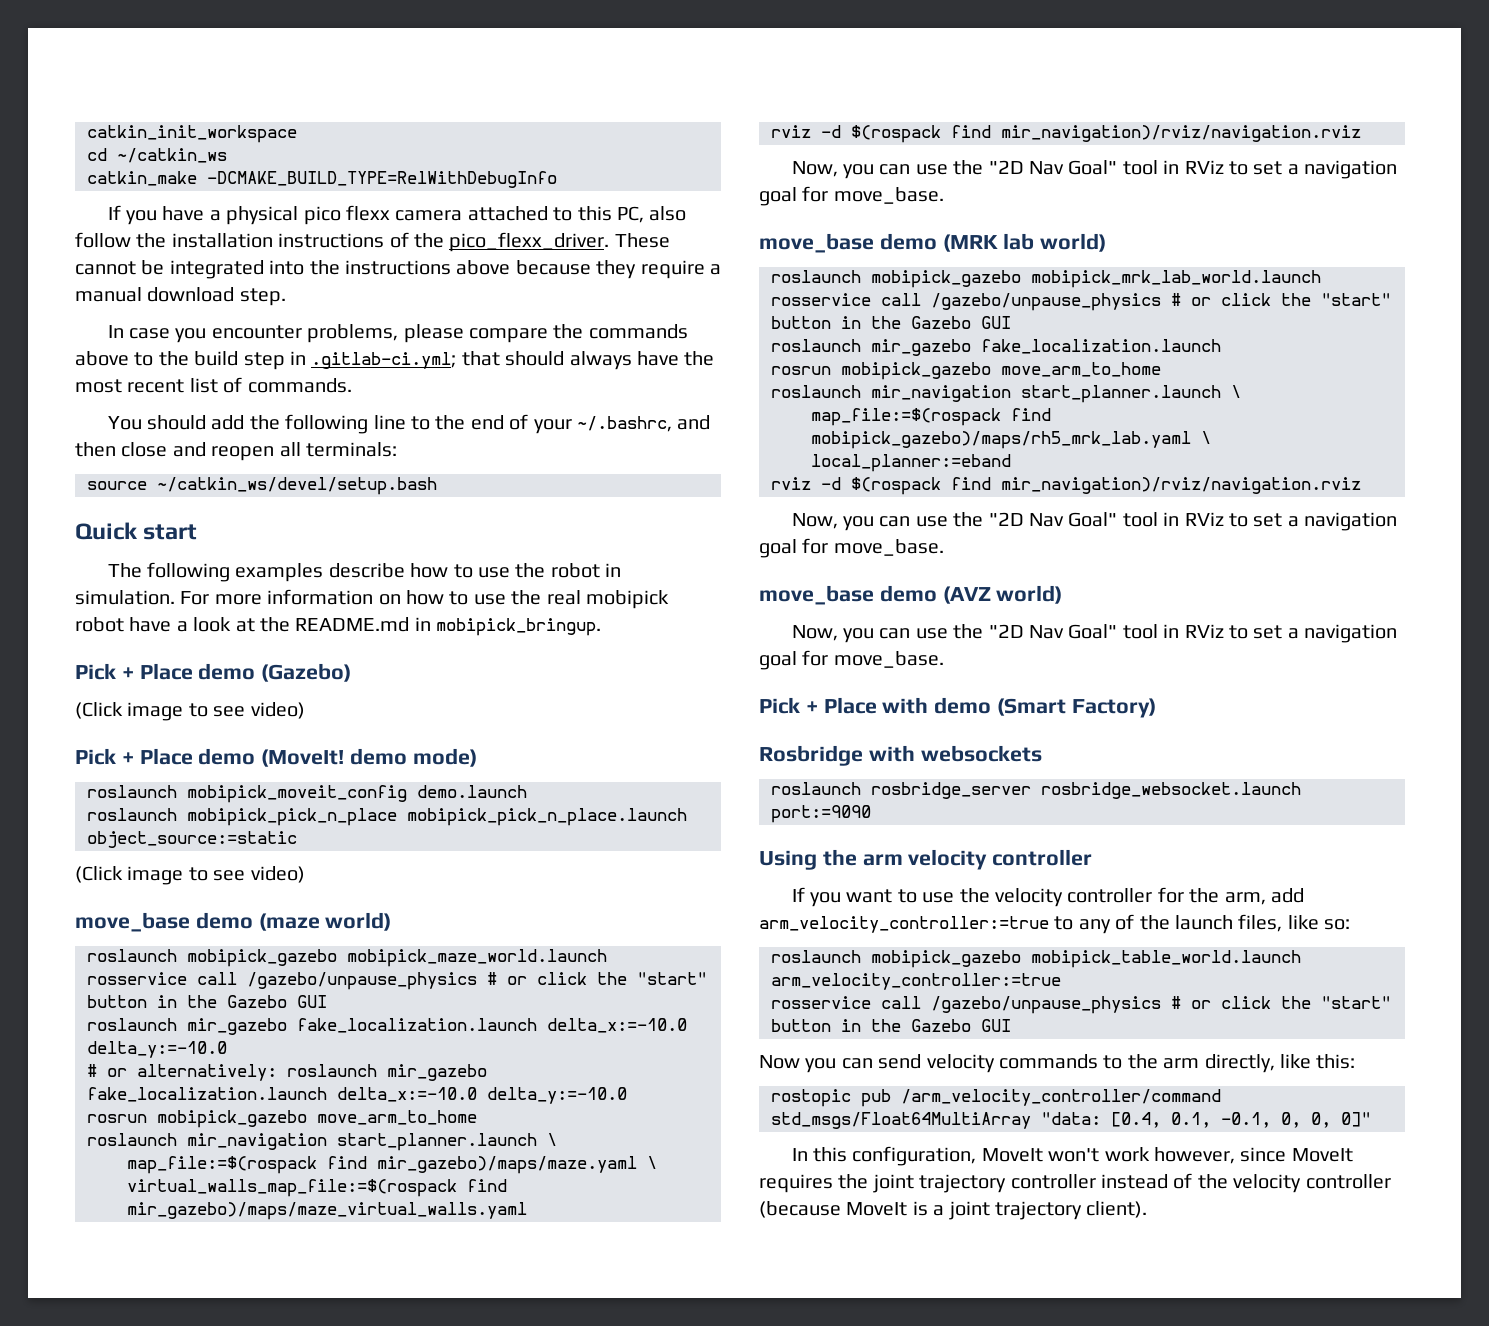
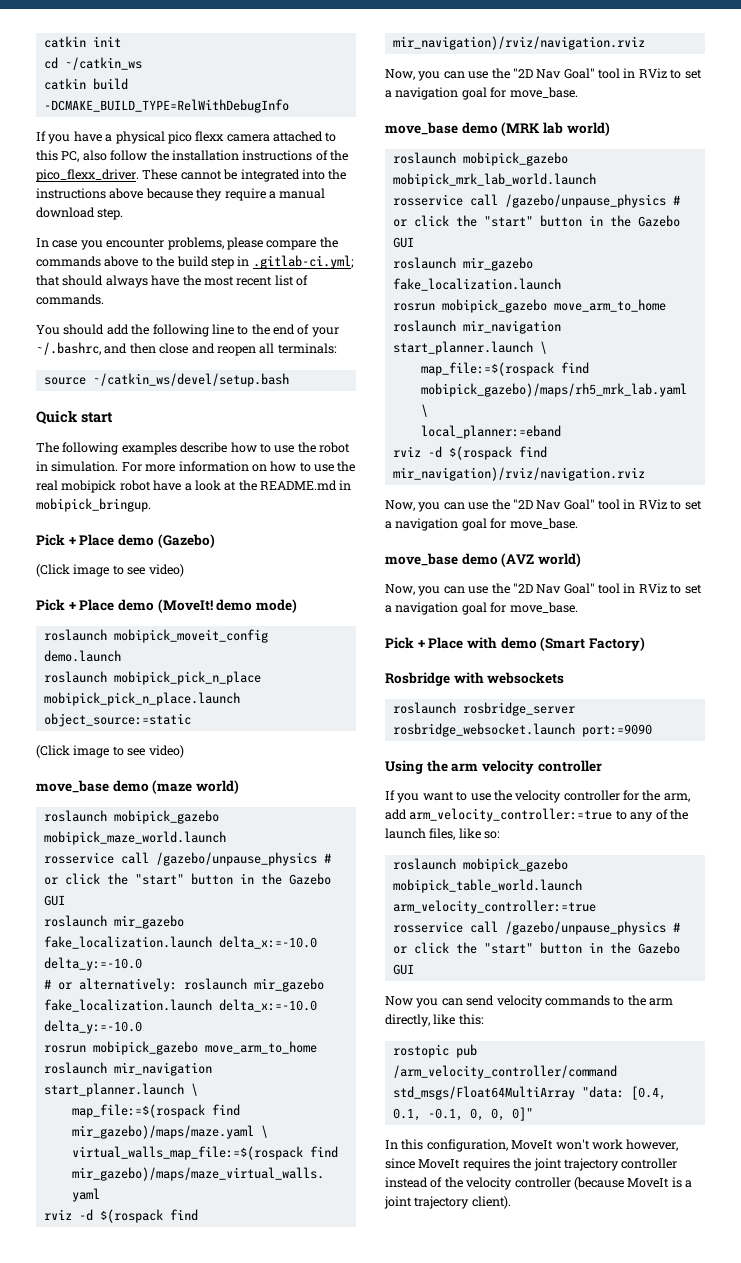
- catkin_init_workspace
+ catkin init
- catkin_make -DCMAKE_BUILD_TYPE=RelWithDebugInfo
+ catkin build -DCMAKE_BUILD_TYPE=RelWithDebugInfo

